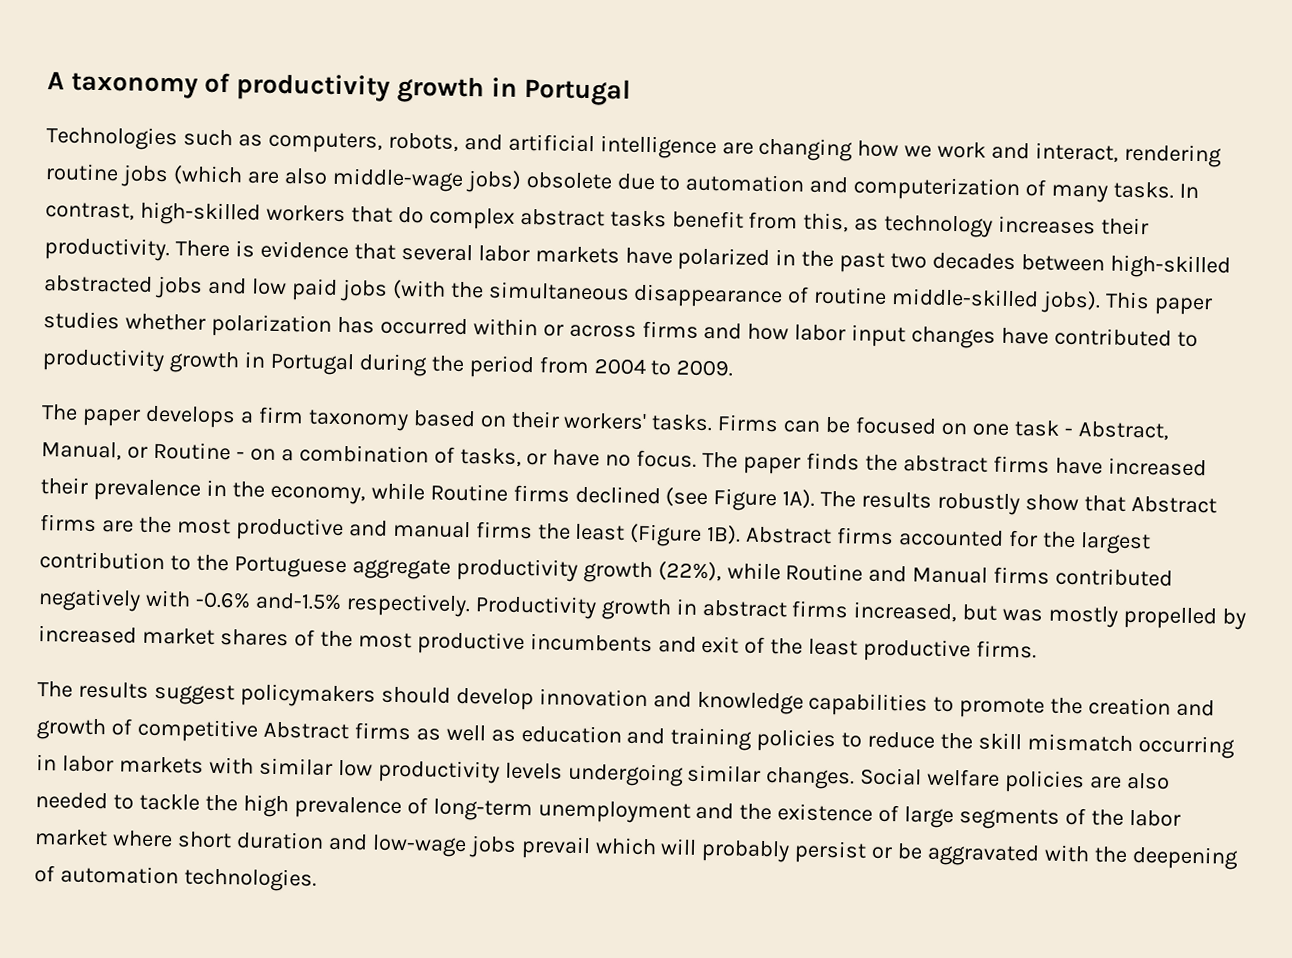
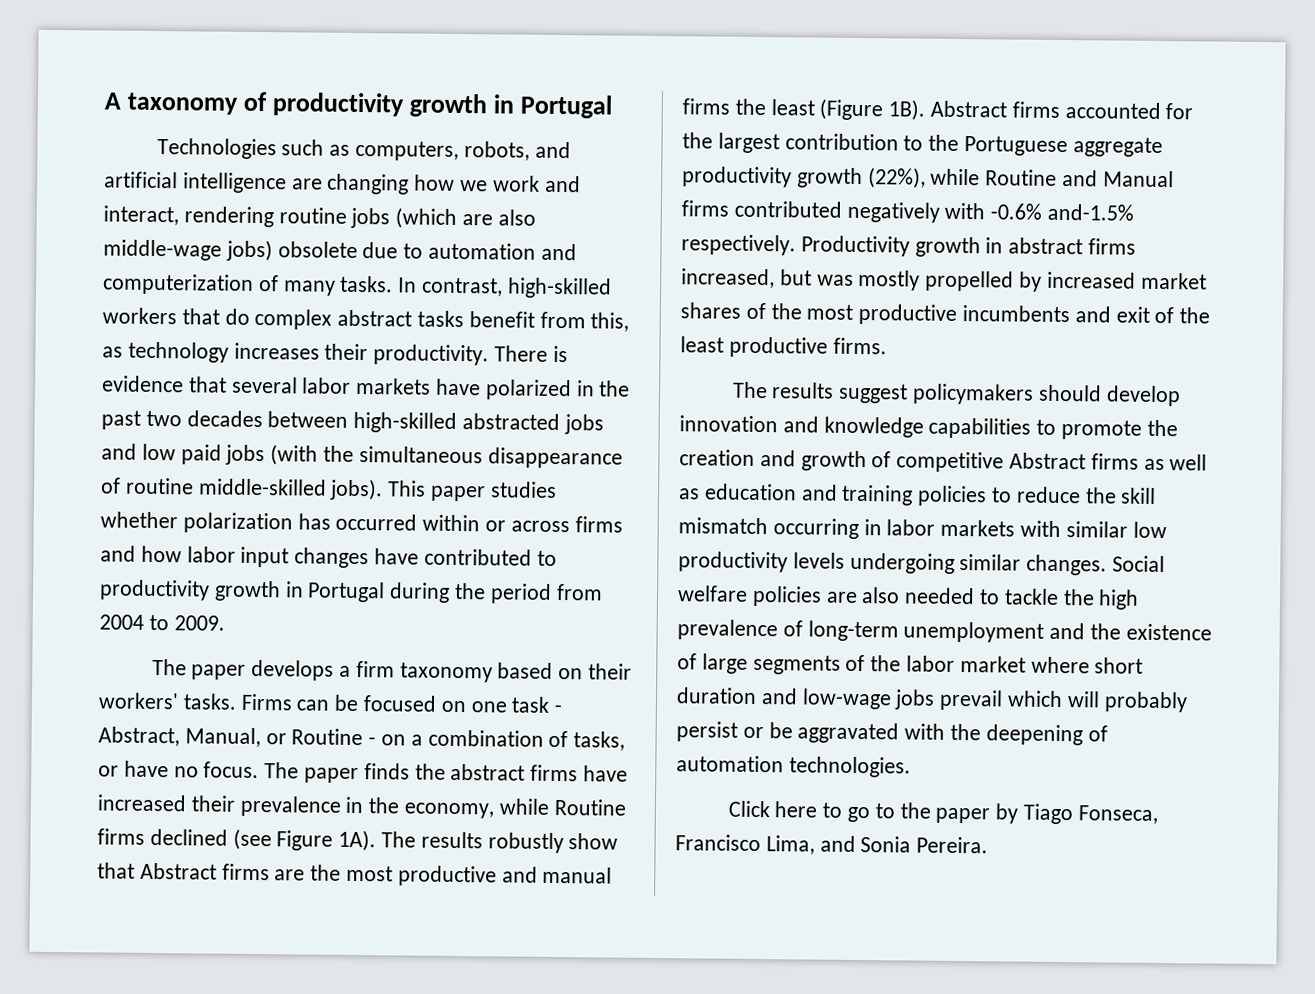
+ Click here to go to the paper by Tiago Fonseca, Francisco Lima, and Sonia Pereira.

